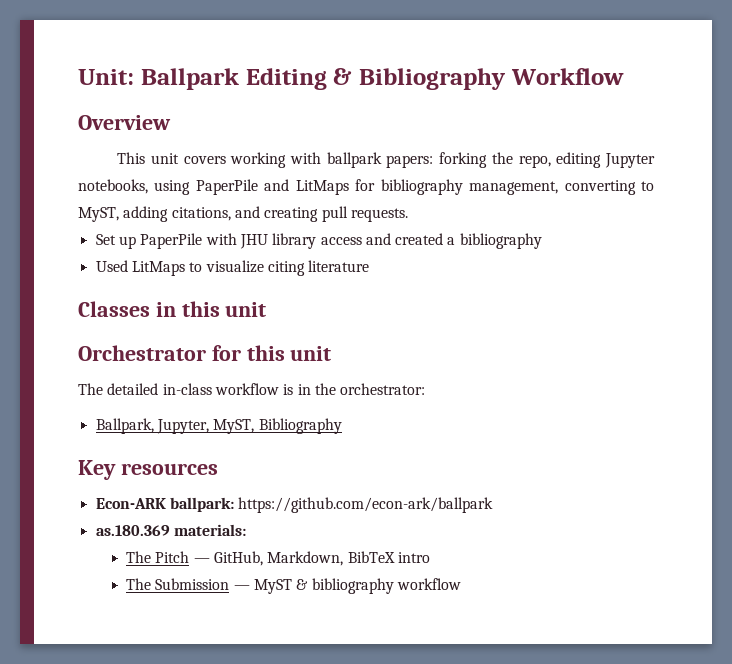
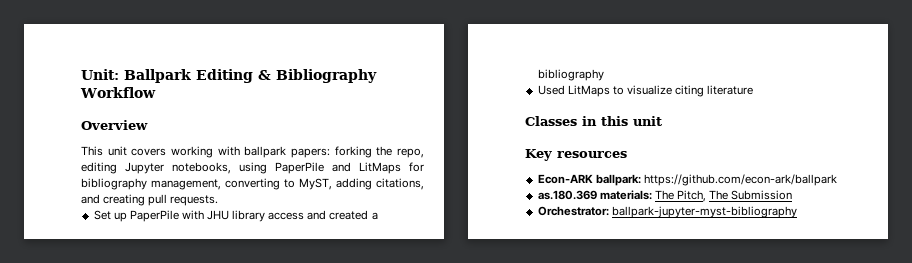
- Orchestrator for this unit
- The detailed in-class workflow is in the orchestrator:
- Ballpark, Jupyter, MyST, Bibliography
- as.180.369 materials:
- The Pitch — GitHub, Markdown, BibTeX intro
- The Submission — MyST & bibliography workflow
+ as.180.369 materials: The Pitch, The Submission
+ Orchestrator: ballpark-jupyter-myst-bibliography

